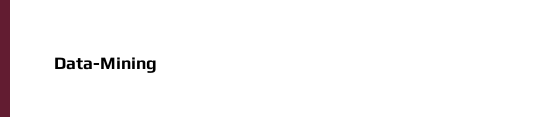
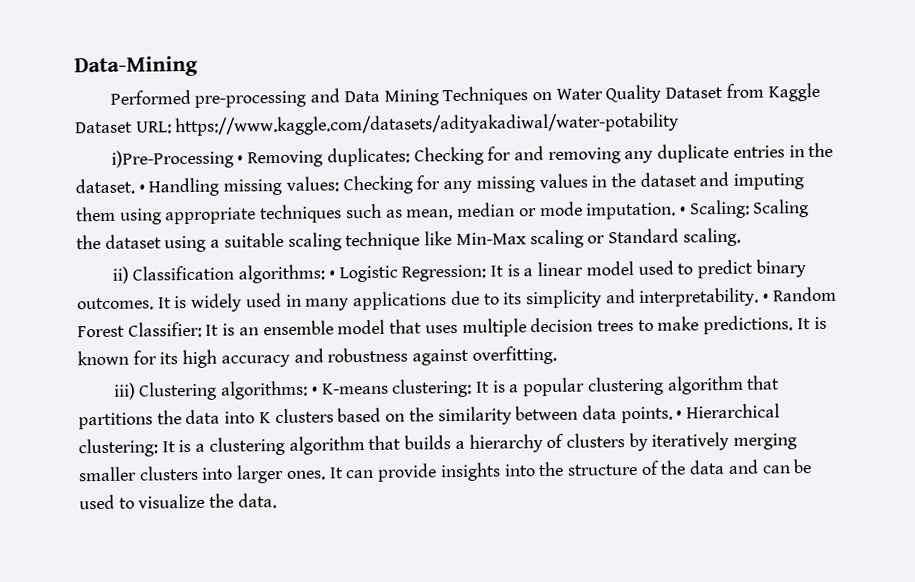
+ Performed pre-processing and Data Mining Techniques on Water Quality Dataset from Kaggle Dataset URL: https://www.kaggle.com/datasets/adityakadiwal/water-potability
+ i)Pre-Processing • Removing duplicates: Checking for and removing any duplicate entries in the dataset. • Handling missing values: Checking for any missing values in the dataset and imputing them using appropriate techniques such as mean, median or mode imputation. • Scaling: Scaling the dataset using a suitable scaling technique like Min-Max scaling or Standard scaling.
+ ii) Classification algorithms: • Logistic Regression: It is a linear model used to predict binary outcomes. It is widely used in many applications due to its simplicity and interpretability. • Random Forest Classifier: It is an ensemble model that uses multiple decision trees to make predictions. It is known for its high accuracy and robustness against overfitting.
+ iii) Clustering algorithms: • K-means clustering: It is a popular clustering algorithm that partitions the data into K clusters based on the similarity between data points. • Hierarchical clustering: It is a clustering algorithm that builds a hierarchy of clusters by iteratively merging smaller clusters into larger ones. It can provide insights into the structure of the data and can be used to visualize the data.

